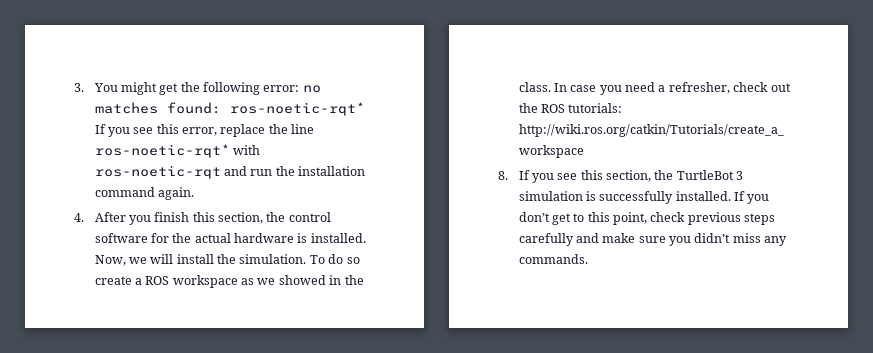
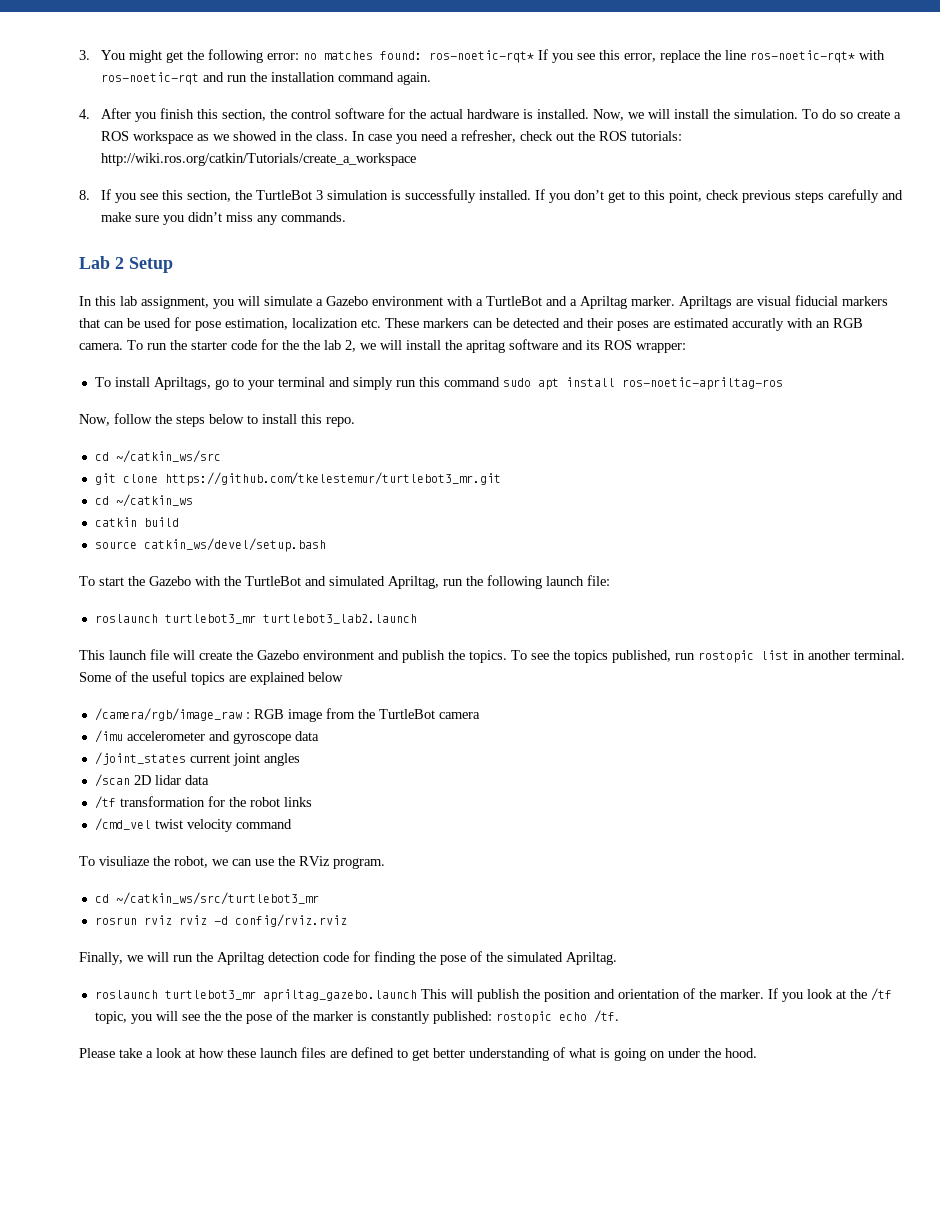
+ Lab 2 Setup
+ In this lab assignment, you will simulate a Gazebo environment with a TurtleBot and a Apriltag marker. Apriltags are visual fiducial markers that can be used for pose estimation, localization etc. These markers can be detected and their poses are estimated accuratly with an RGB camera. To run the starter code for the the lab 2, we will install the apritag software and its ROS wrapper:
+ To install Apriltags, go to your terminal and simply run this command sudo apt install ros-noetic-apriltag-ros
+ Now, follow the steps below to install this repo.
+ cd ~/catkin_ws/src
+ git clone https://github.com/tkelestemur/turtlebot3_mr.git
+ cd ~/catkin_ws
+ catkin build
+ source catkin_ws/devel/setup.bash
+ To start the Gazebo with the TurtleBot and simulated Apriltag, run the following launch file:
+ roslaunch turtlebot3_mr turtlebot3_lab2.launch
+ This launch file will create the Gazebo environment and publish the topics. To see the topics published, run rostopic list in another terminal. Some of the useful topics are explained below
+ /camera/rgb/image_raw : RGB image from the TurtleBot camera
+ /imu accelerometer and gyroscope data
+ /joint_states current joint angles
+ /scan 2D lidar data
+ /tf transformation for the robot links
+ /cmd_vel twist velocity command
+ To visuliaze the robot, we can use the RViz program.
+ cd ~/catkin_ws/src/turtlebot3_mr
+ rosrun rviz rviz -d config/rviz.rviz
+ Finally, we will run the Apriltag detection code for finding the pose of the simulated Apriltag.
+ roslaunch turtlebot3_mr apriltag_gazebo.launch This will publish the position and orientation of the marker. If you look at the /tf topic, you will see the the pose of the marker is constantly published: rostopic echo /tf.
+ Please take a look at how these launch files are defined to get better understanding of what is going on under the hood.

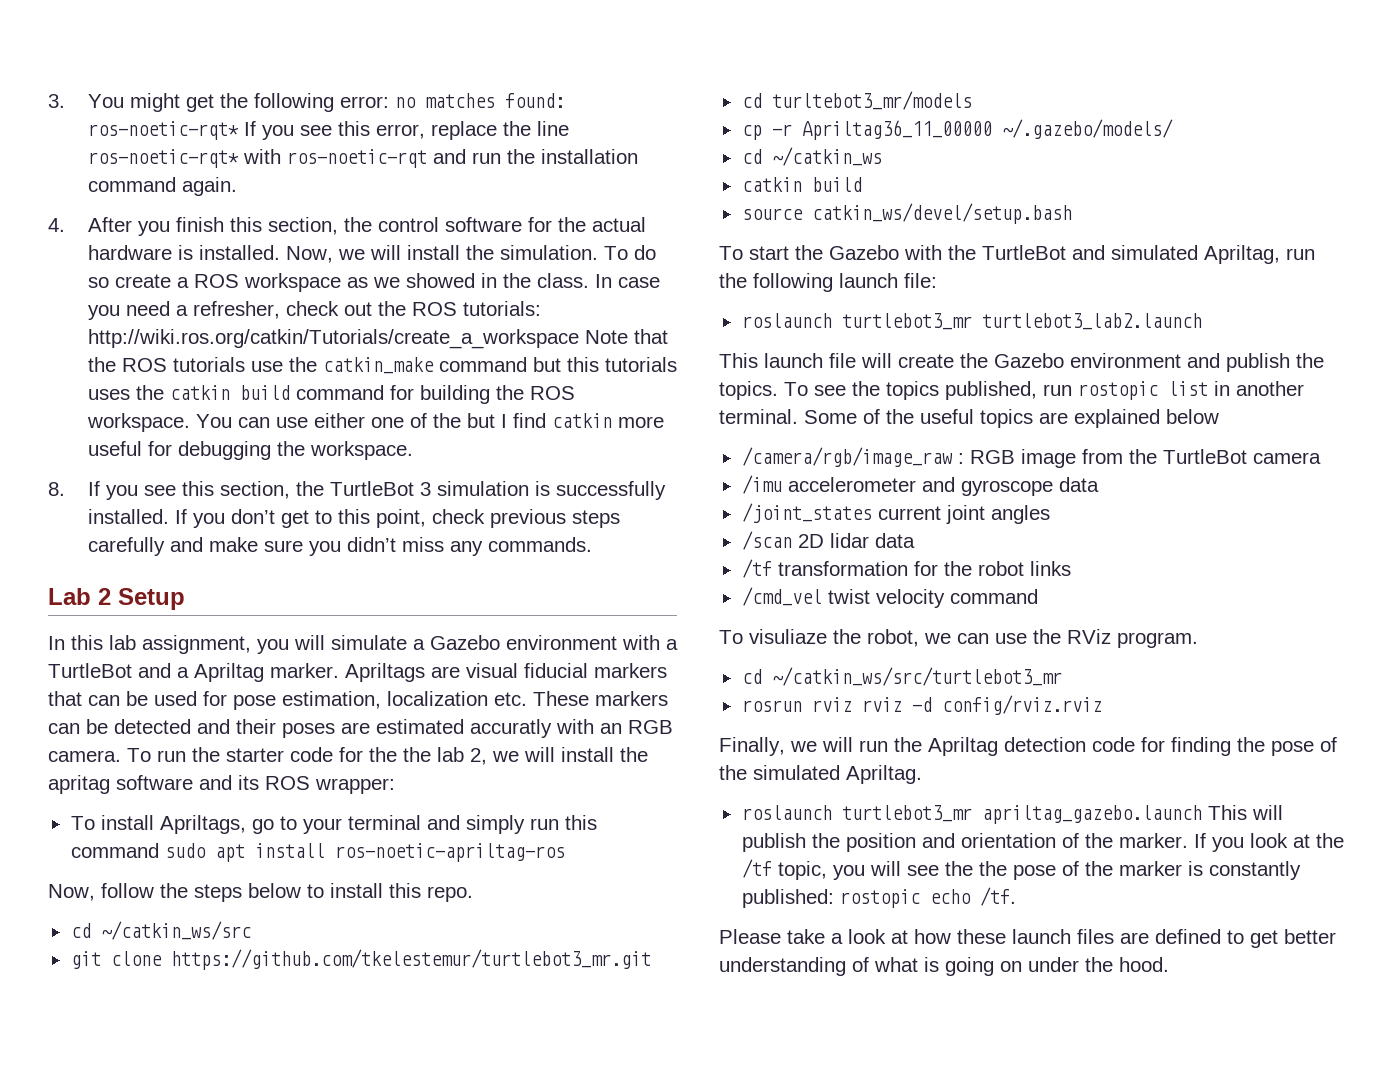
- In case you need a refresher, check out the ROS tutorials: http://wiki.ros.org/catkin/Tutorials/create_a_workspace
+ In case you need a refresher, check out the ROS tutorials: http://wiki.ros.org/catkin/Tutorials/create_a_workspace Note that the ROS tutorials use the catkin_make command but this tutorials uses the catkin build command for building the ROS workspace. You can use either one of the but I find catkin more useful for debugging the workspace.
+ cd turltebot3_mr/models
+ cp -r Apriltag36_11_00000 ~/.gazebo/models/

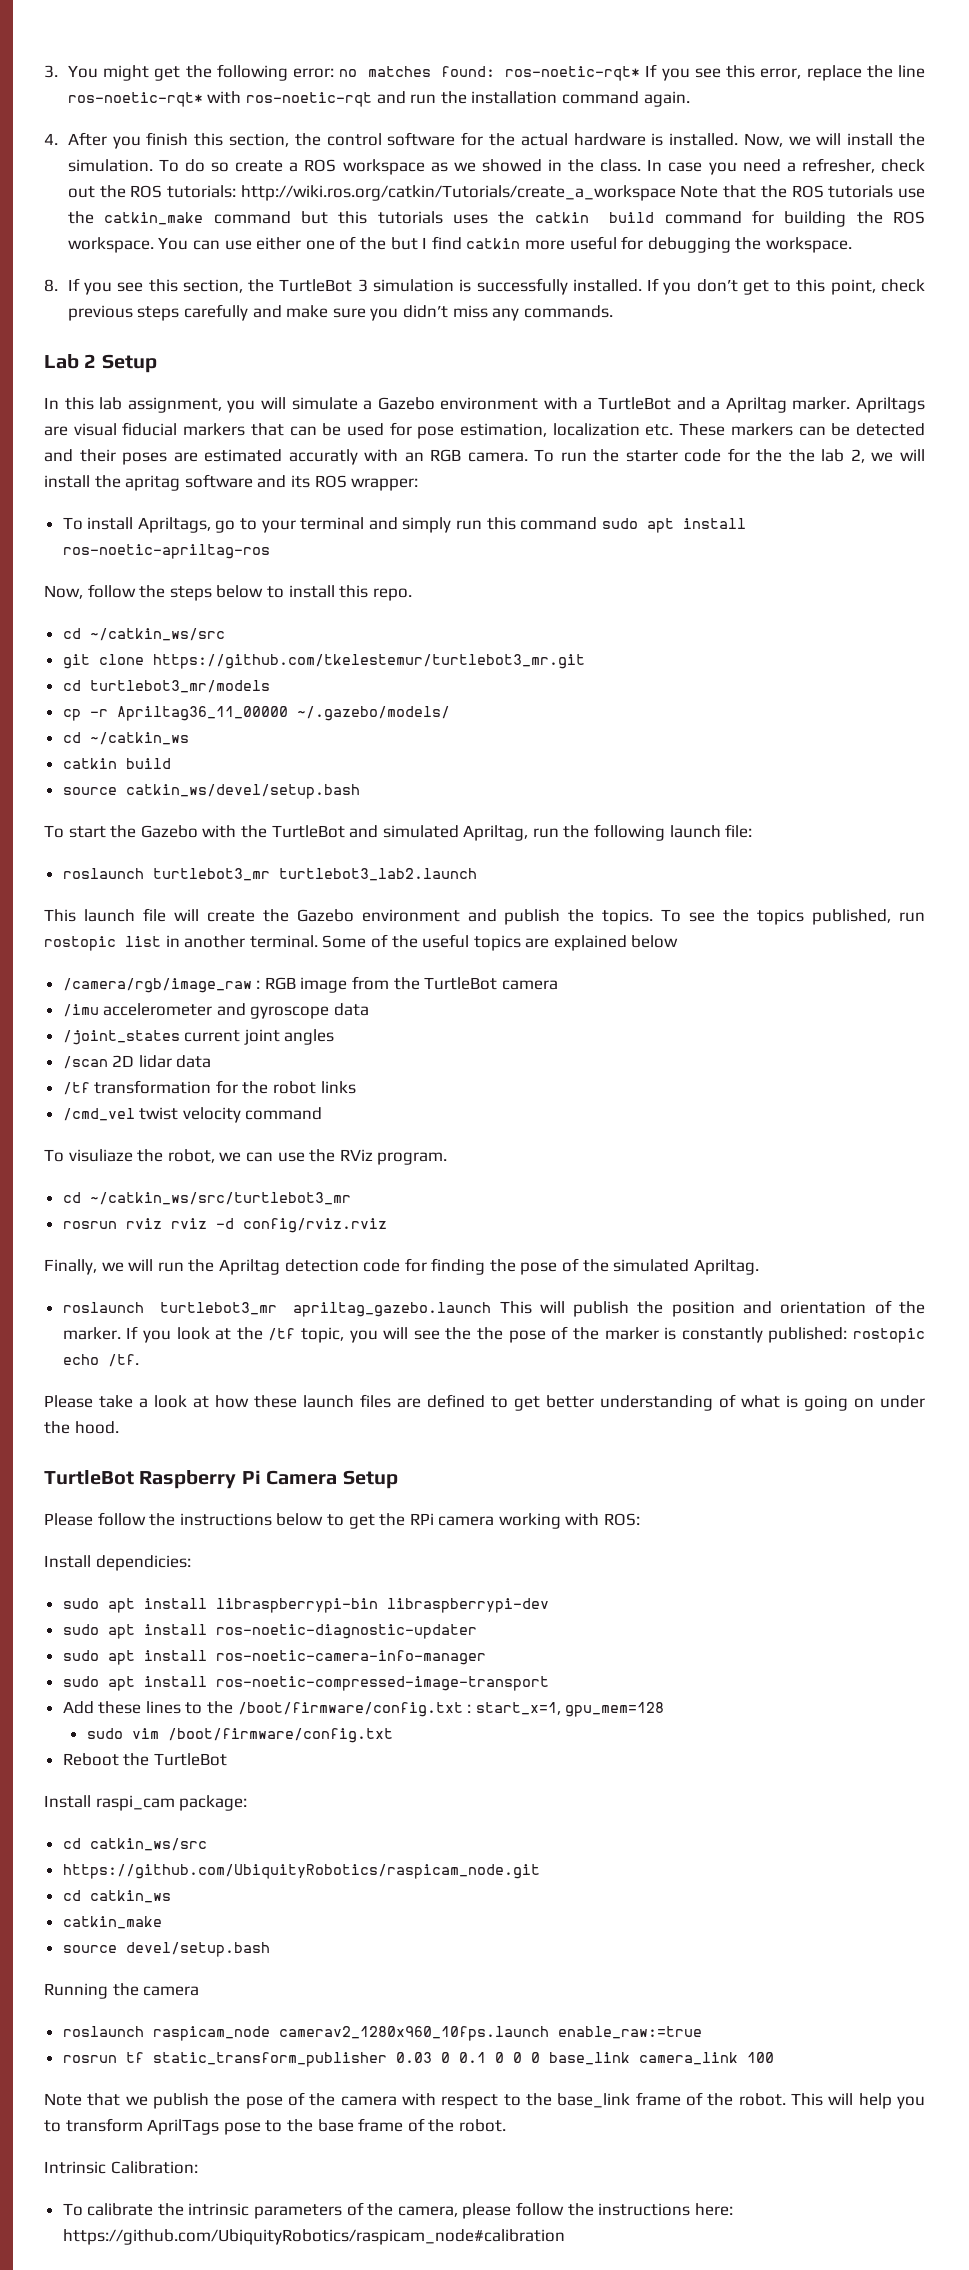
- cd turltebot3_mr/models
+ cd turtlebot3_mr/models
+ TurtleBot Raspberry Pi Camera Setup
+ Please follow the instructions below to get the RPi camera working with ROS:
+ Install dependicies:
+ sudo apt install libraspberrypi-bin libraspberrypi-dev
+ sudo apt install ros-noetic-diagnostic-updater
+ sudo apt install ros-noetic-camera-info-manager
+ sudo apt install ros-noetic-compressed-image-transport
+ Add these lines to the /boot/firmware/config.txt : start_x=1, gpu_mem=128
+ sudo vim /boot/firmware/config.txt
+ Reboot the TurtleBot
+ Install raspi_cam package:
+ cd catkin_ws/src
+ https://github.com/UbiquityRobotics/raspicam_node.git
+ cd catkin_ws
+ catkin_make
+ source devel/setup.bash
+ Running the camera
+ roslaunch raspicam_node camerav2_1280x960_10fps.launch enable_raw:=true
+ rosrun tf static_transform_publisher 0.03 0 0.1 0 0 0 base_link camera_link 100
+ Note that we publish the pose of the camera with respect to the base_link frame of the robot. This will help you to transform AprilTags pose to the base frame of the robot.
+ Intrinsic Calibration:
+ To calibrate the intrinsic parameters of the camera, please follow the instructions here: https://github.com/UbiquityRobotics/raspicam_node#calibration

